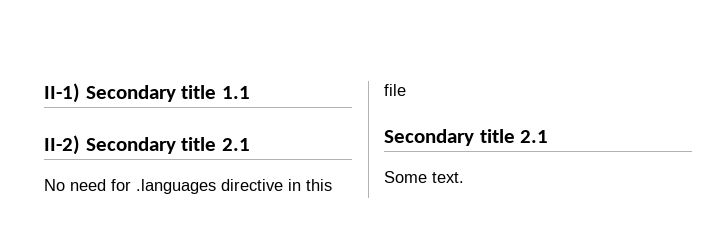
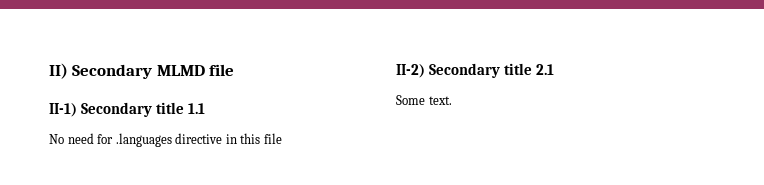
+ II) Secondary MLMD file
- II-2) Secondary title 2.1
  No need for .languages directive in this file
- Secondary title 2.1
+ II-2) Secondary title 2.1

